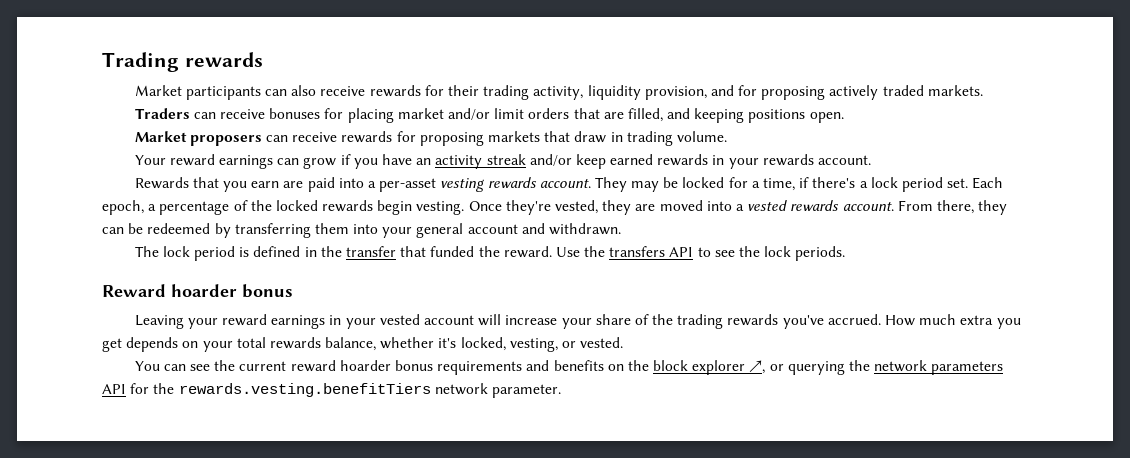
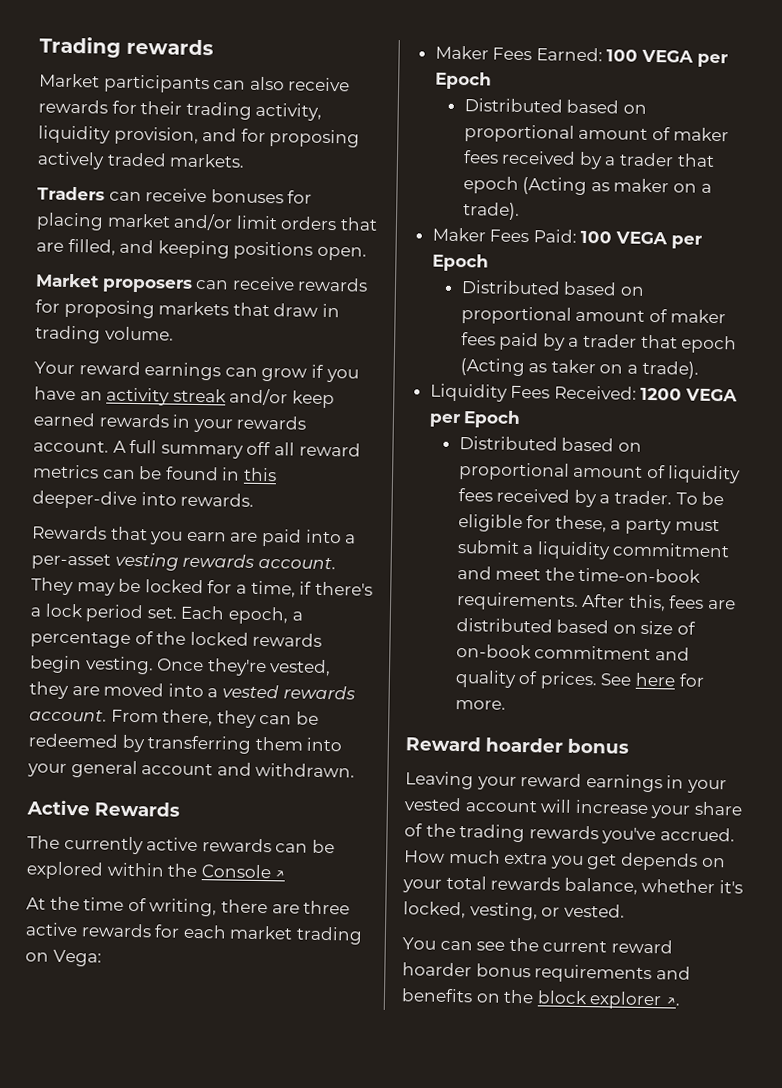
+ A full summary off all reward metrics can be found in this deeper-dive into rewards.
+ Active Rewards
- The lock period is defined in the transfer that funded the reward. Use the transfers API to see the lock periods.
+ The currently active rewards can be explored within the Console ↗
+ At the time of writing, there are three active rewards for each market trading on Vega:
+ Maker Fees Earned: 100 VEGA per Epoch
+ Distributed based on proportional amount of maker fees received by a trader that epoch (Acting as maker on a trade).
+ Maker Fees Paid: 100 VEGA per Epoch
+ Distributed based on proportional amount of maker fees paid by a trader that epoch (Acting as taker on a trade).
+ Liquidity Fees Received: 1200 VEGA per Epoch
+ Distributed based on proportional amount of liquidity fees received by a trader. To be eligible for these, a party must submit a liquidity commitment and meet the time-on-book requirements. After this, fees are distributed based on size of on-book commitment and quality of prices. See here for more.
- You can see the current reward hoarder bonus requirements and benefits on the block explorer ↗, or querying the network parameters API for the rewards.vesting.benefitTiers network parameter.
+ You can see the current reward hoarder bonus requirements and benefits on the block explorer ↗.

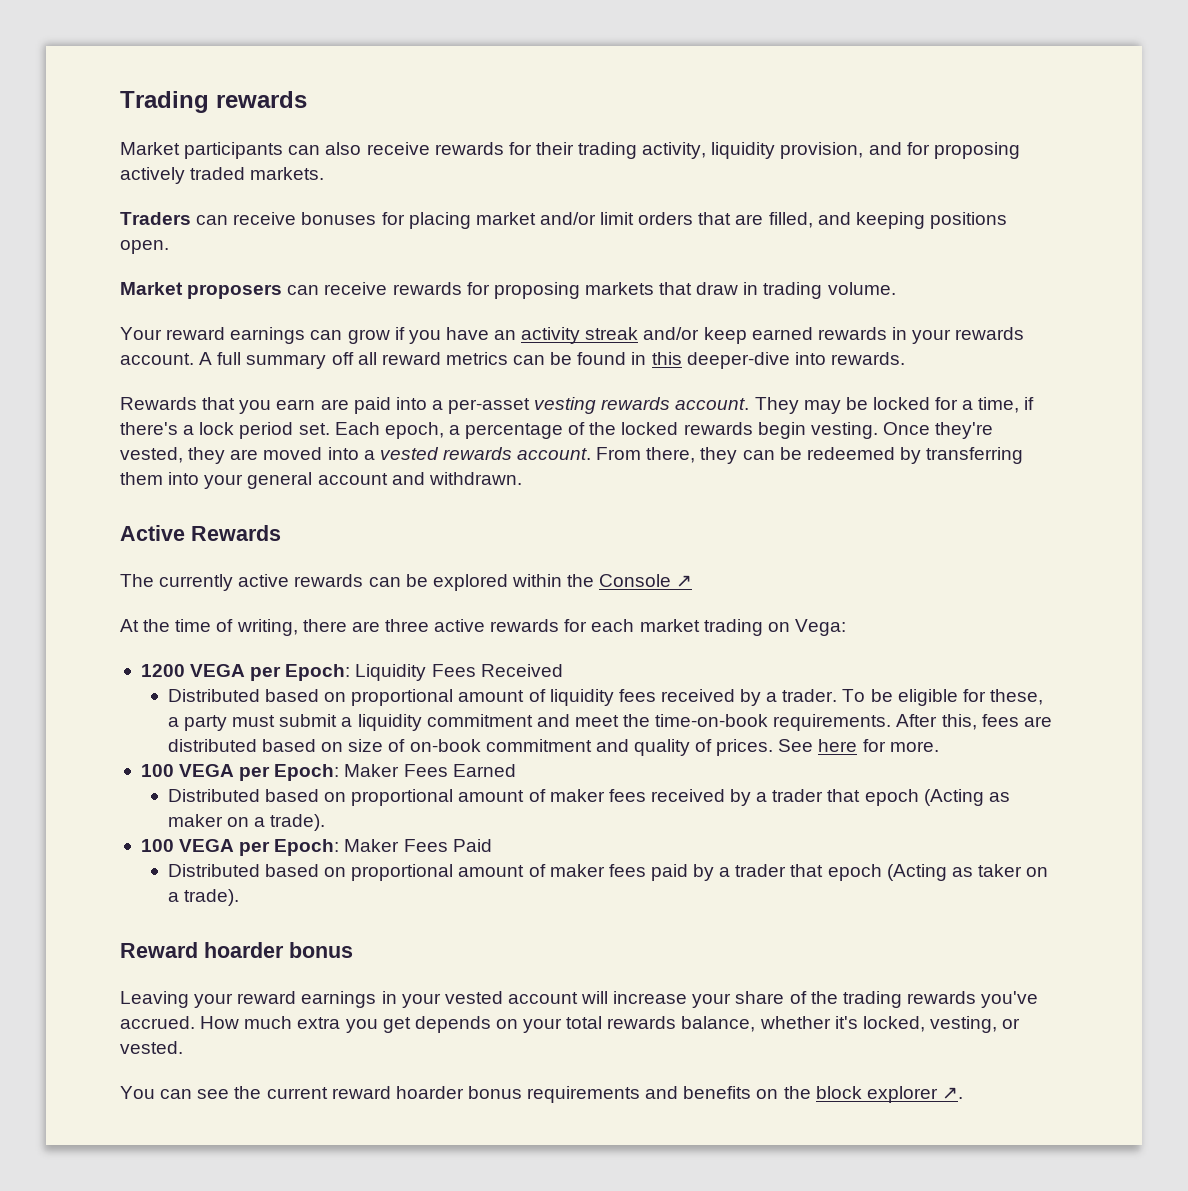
- Maker Fees Earned: 100 VEGA per Epoch
- Distributed based on proportional amount of maker fees received by a trader that epoch (Acting as maker on a trade).
- Maker Fees Paid: 100 VEGA per Epoch
- Distributed based on proportional amount of maker fees paid by a trader that epoch (Acting as taker on a trade).
- Liquidity Fees Received: 1200 VEGA per Epoch
+ 1200 VEGA per Epoch: Liquidity Fees Received
+ 100 VEGA per Epoch: Maker Fees Earned
+ Distributed based on proportional amount of maker fees received by a trader that epoch (Acting as maker on a trade).
+ 100 VEGA per Epoch: Maker Fees Paid
+ Distributed based on proportional amount of maker fees paid by a trader that epoch (Acting as taker on a trade).

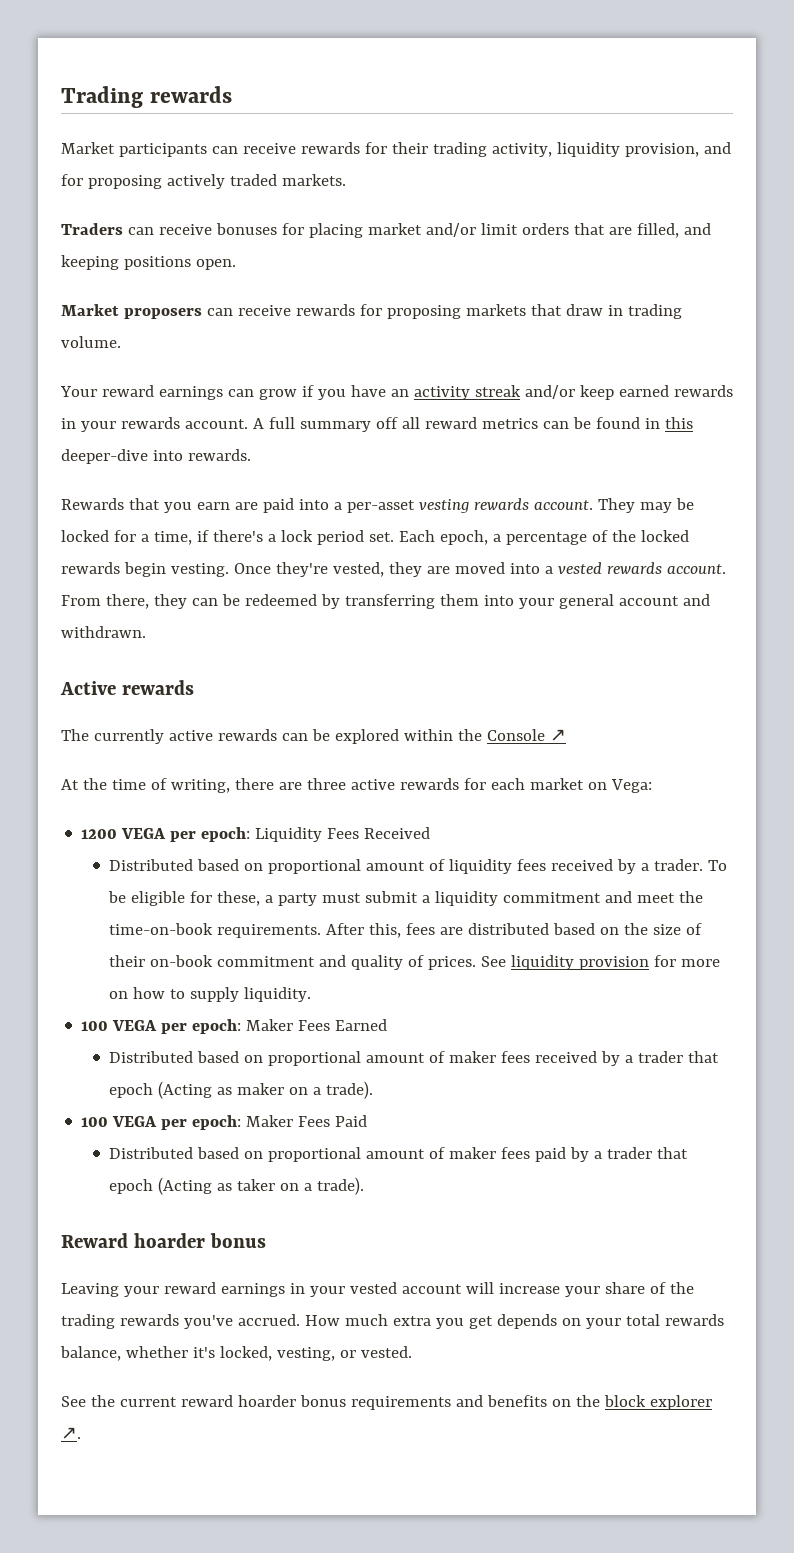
- Market participants can also receive rewards for their trading activity, liquidity provision, and for proposing actively traded markets.
+ Market participants can receive rewards for their trading activity, liquidity provision, and for proposing actively traded markets.
- Active Rewards
+ Active rewards
- At the time of writing, there are three active rewards for each market trading on Vega:
+ At the time of writing, there are three active rewards for each market on Vega:
- 1200 VEGA per Epoch: Liquidity Fees Received
+ 1200 VEGA per epoch: Liquidity Fees Received
- After this, fees are distributed based on size of on-book commitment and quality of prices.
+ After this, fees are distributed based on the size of their on-book commitment and quality of prices.
- See here for more.
- 100 VEGA per Epoch: Maker Fees Earned
+ See liquidity provision for more on how to supply liquidity.
+ 100 VEGA per epoch: Maker Fees Earned
- 100 VEGA per Epoch: Maker Fees Paid
+ 100 VEGA per epoch: Maker Fees Paid
- You can see the current reward hoarder bonus requirements and benefits on the block explorer ↗.
+ See the current reward hoarder bonus requirements and benefits on the block explorer ↗.

